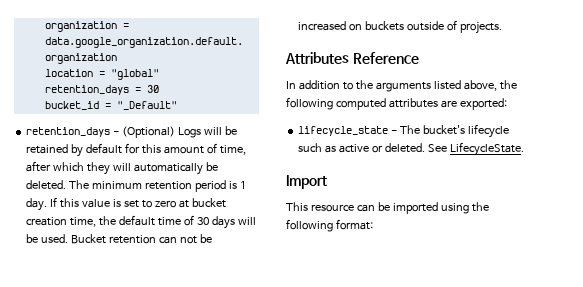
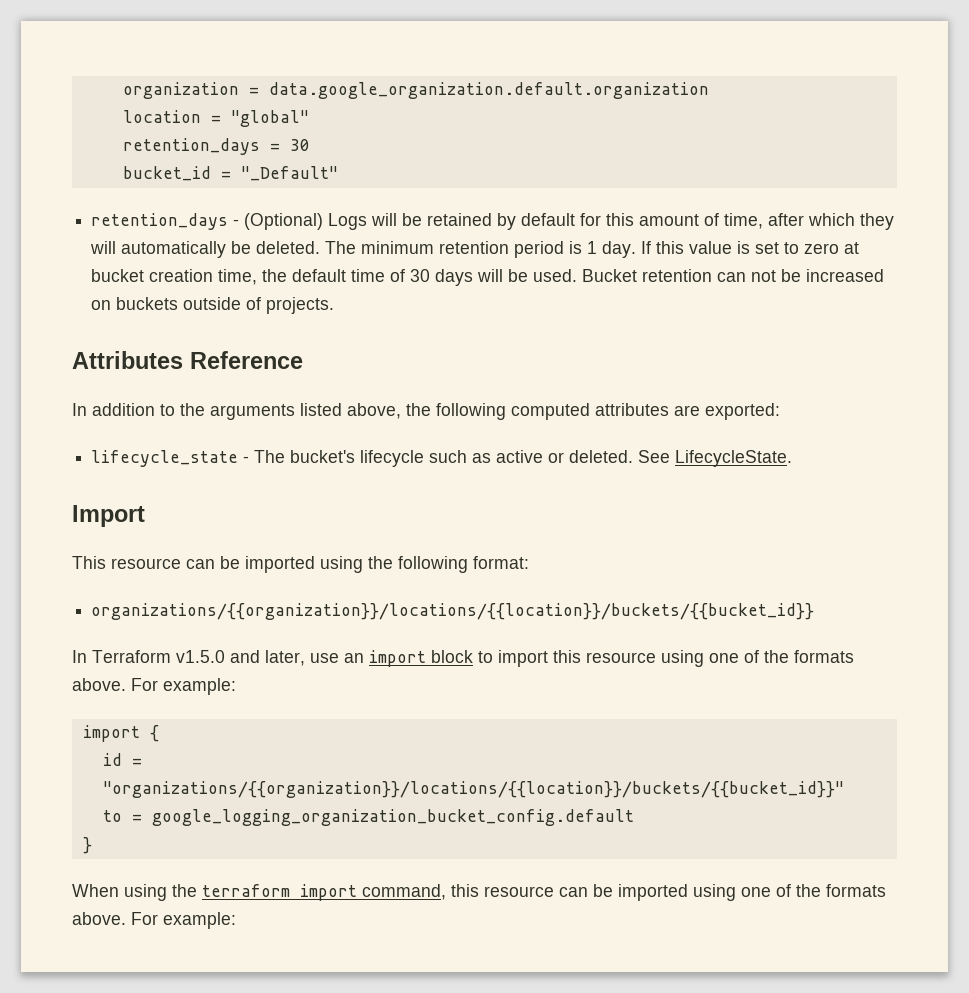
+ organizations/{{organization}}/locations/{{location}}/buckets/{{bucket_id}}
+ In Terraform v1.5.0 and later, use an import block to import this resource using one of the formats above. For example:
+ import {
+ id = "organizations/{{organization}}/locations/{{location}}/buckets/{{bucket_id}}"
+ to = google_logging_organization_bucket_config.default
+ }
+ When using the terraform import command, this resource can be imported using one of the formats above. For example:

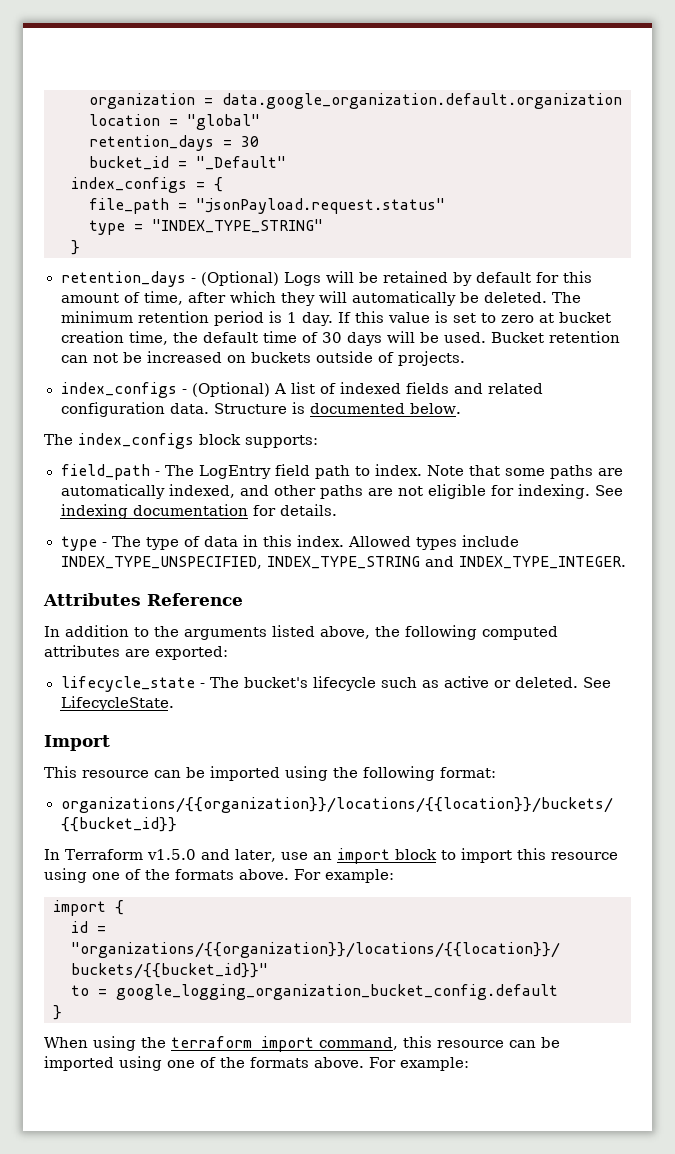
+ index_configs = {
+ file_path = "jsonPayload.request.status"
+ type = "INDEX_TYPE_STRING"
+ }
+ index_configs - (Optional) A list of indexed fields and related configuration data. Structure is documented below.
+ The index_configs block supports:
+ field_path - The LogEntry field path to index. Note that some paths are automatically indexed, and other paths are not eligible for indexing. See indexing documentation for details.
+ type - The type of data in this index. Allowed types include INDEX_TYPE_UNSPECIFIED, INDEX_TYPE_STRING and INDEX_TYPE_INTEGER.

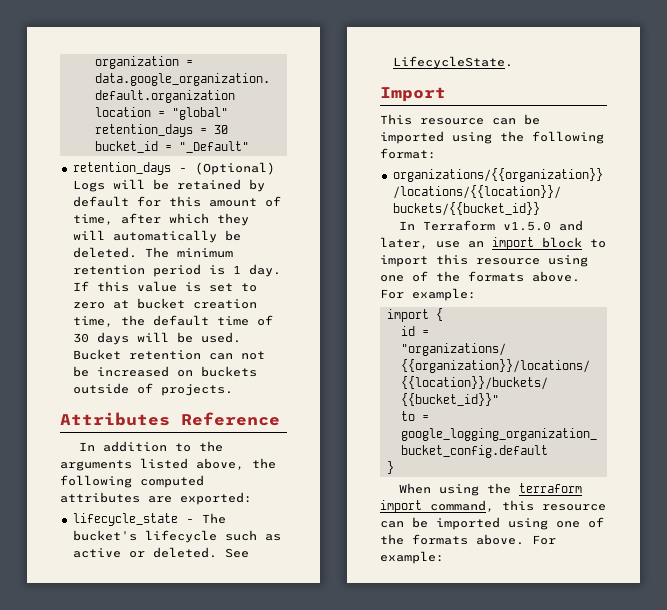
- index_configs = {
- file_path = "jsonPayload.request.status"
- type = "INDEX_TYPE_STRING"
- }
- index_configs - (Optional) A list of indexed fields and related configuration data. Structure is documented below.
- The index_configs block supports:
- field_path - The LogEntry field path to index. Note that some paths are automatically indexed, and other paths are not eligible for indexing. See indexing documentation for details.
- type - The type of data in this index. Allowed types include INDEX_TYPE_UNSPECIFIED, INDEX_TYPE_STRING and INDEX_TYPE_INTEGER.

